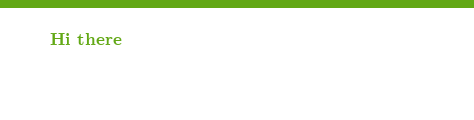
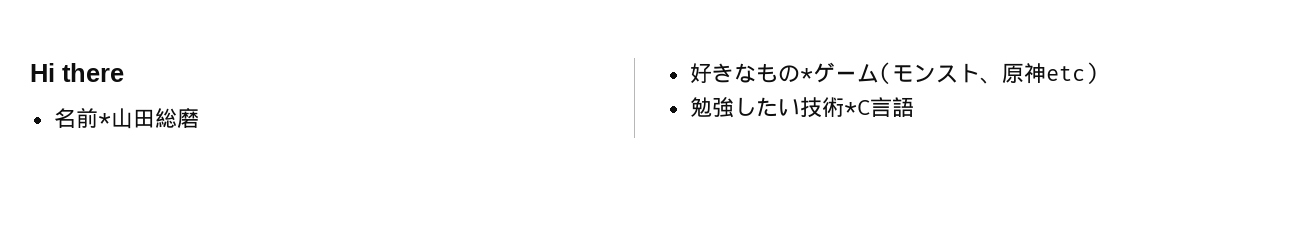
+ 名前*山田総磨
+ 好きなもの*ゲーム(モンスト、原神etc)
+ 勉強したい技術*C言語

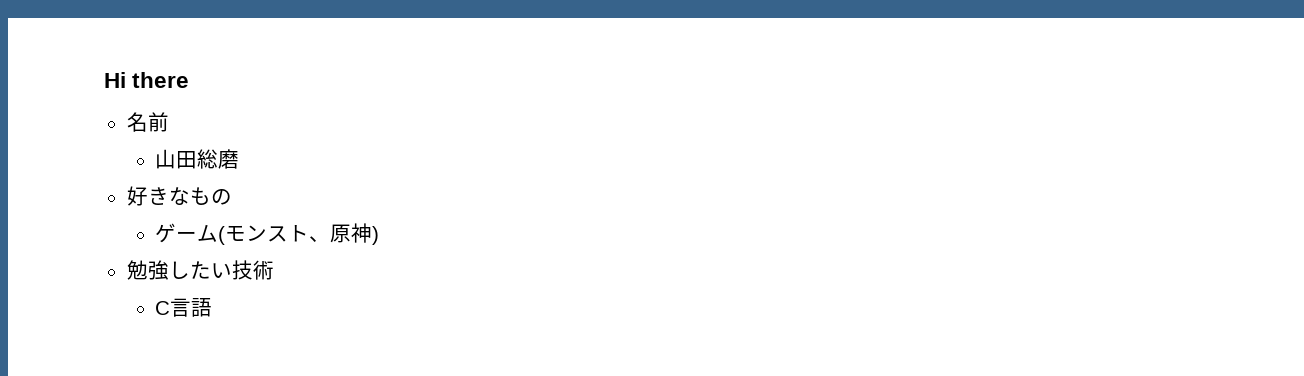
- 名前*山田総磨
+ 名前
+ 山田総磨
- 好きなもの*ゲーム(モンスト、原神etc)
+ 好きなもの
+ ゲーム(モンスト、原神)
- 勉強したい技術*C言語
+ 勉強したい技術
+ C言語

